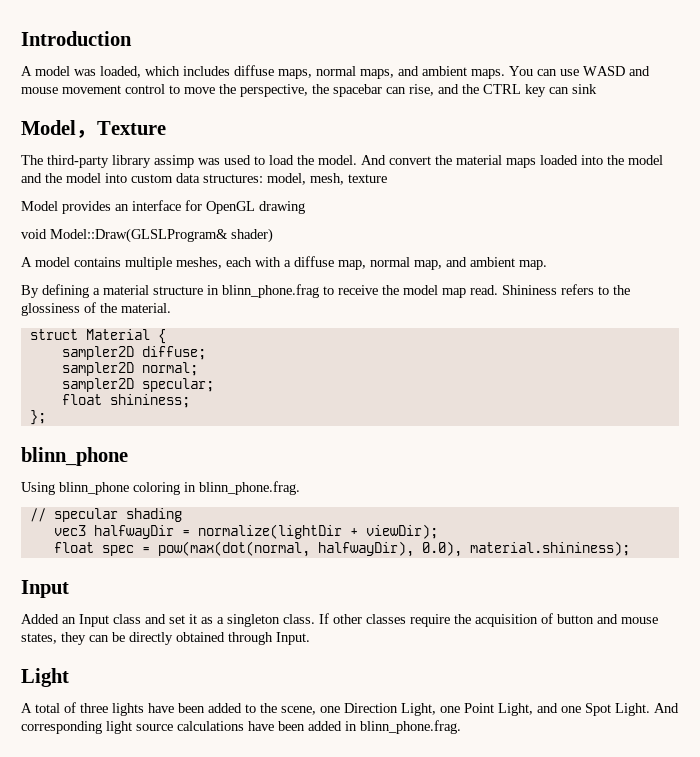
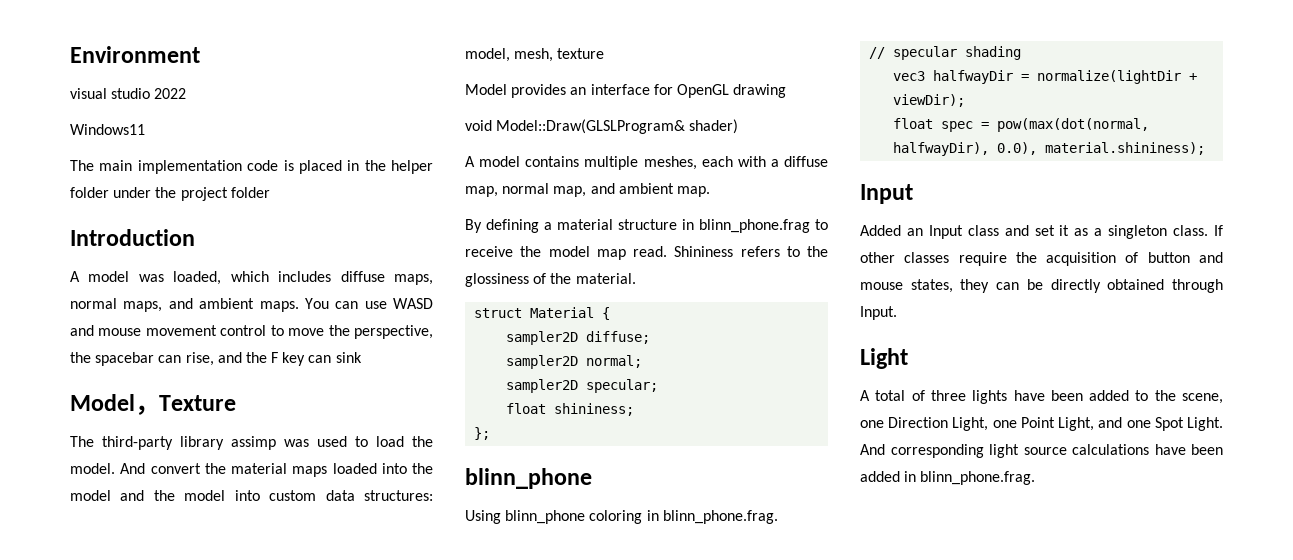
+ Environment
+ visual studio 2022
+ Windows11
+ The main implementation code is placed in the helper folder under the project folder
- You can use WASD and mouse movement control to move the perspective, the spacebar can rise, and the CTRL key can sink
+ You can use WASD and mouse movement control to move the perspective, the spacebar can rise, and the F key can sink

